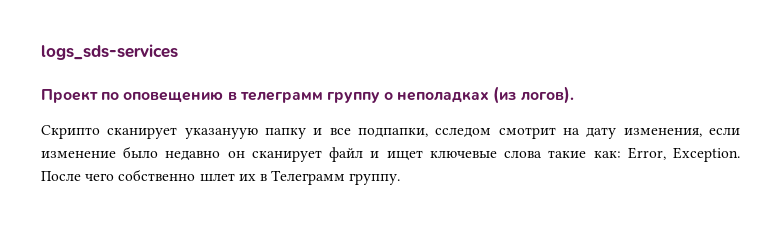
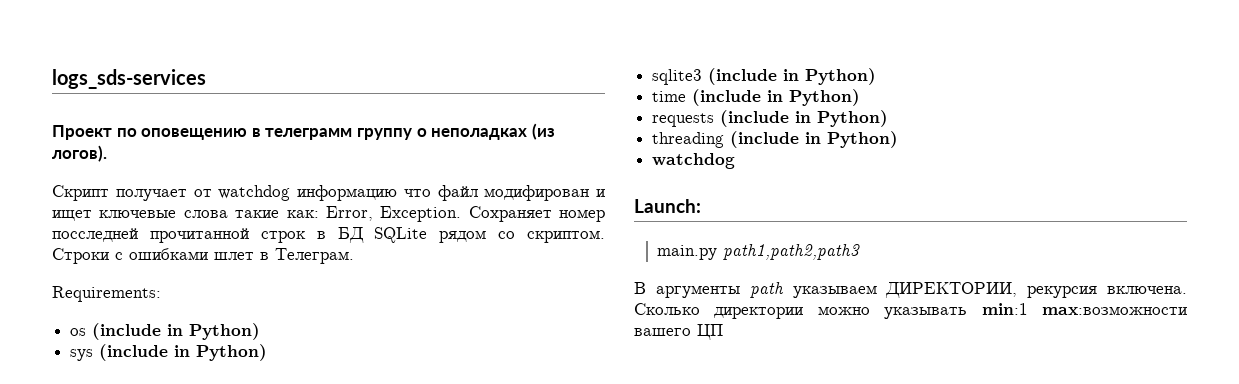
- Скрипто сканирует указануую папку и все подпапки, сследом смотрит на дату изменения, если изменение было недавно он сканирует файл и ищет ключевые слова такие как: Error, Exception.
+ Скрипт получает от watchdog информацию что файл модифирован и ищет ключевые слова такие как: Error, Exception.
- После чего собственно шлет их в Телеграмм группу.
+ Сохраняет номер посследней прочитанной строк в БД SQLite рядом со скриптом. Строки с ошибками шлет в Телеграм.
+ Requirements:
+ os (include in Python)
+ sys (include in Python)
+ sqlite3 (include in Python)
+ time (include in Python)
+ requests (include in Python)
+ threading (include in Python)
+ watchdog
+ Launch:
+ main.py path1,path2,path3
+ В аргументы path указываем ДИРЕКТОРИИ, рекурсия включена. Сколько директории можно указывать min:1 max:возможности вашего ЦП

